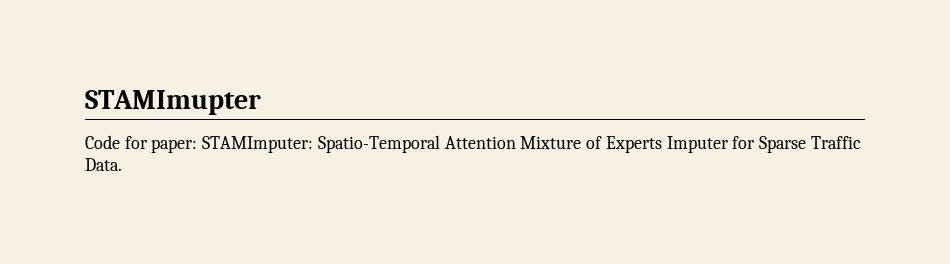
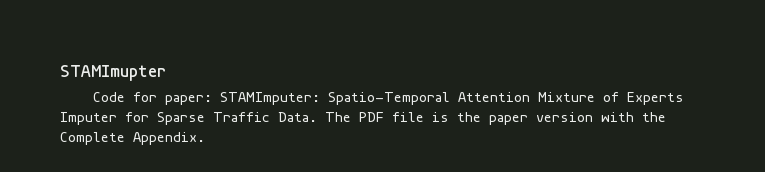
+ The PDF file is the paper version with the Complete Appendix.

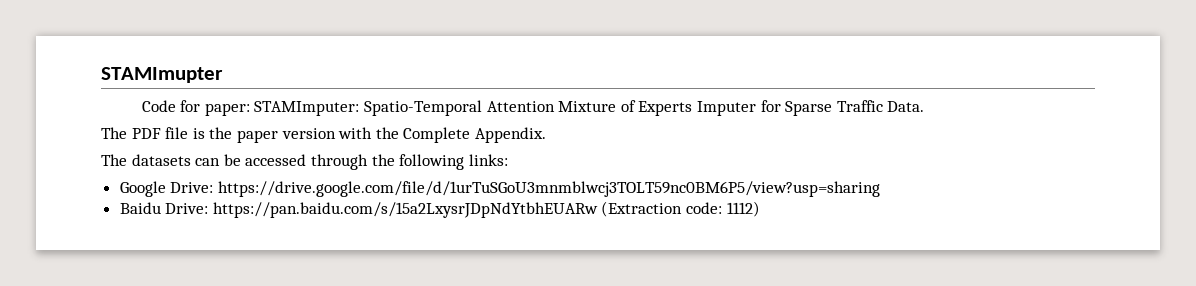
- Code for paper: STAMImputer: Spatio-Temporal Attention Mixture of Experts Imputer for Sparse Traffic Data. The PDF file is the paper version with the Complete Appendix.
+ Code for paper: STAMImputer: Spatio-Temporal Attention Mixture of Experts Imputer for Sparse Traffic Data.
+ The PDF file is the paper version with the Complete Appendix.
+ The datasets can be accessed through the following links:
+ Google Drive: https://drive.google.com/file/d/1urTuSGoU3mnmblwcj3TOLT59nc0BM6P5/view?usp=sharing
+ Baidu Drive: https://pan.baidu.com/s/15a2LxysrJDpNdYtbhEUARw (Extraction code: 1112)

